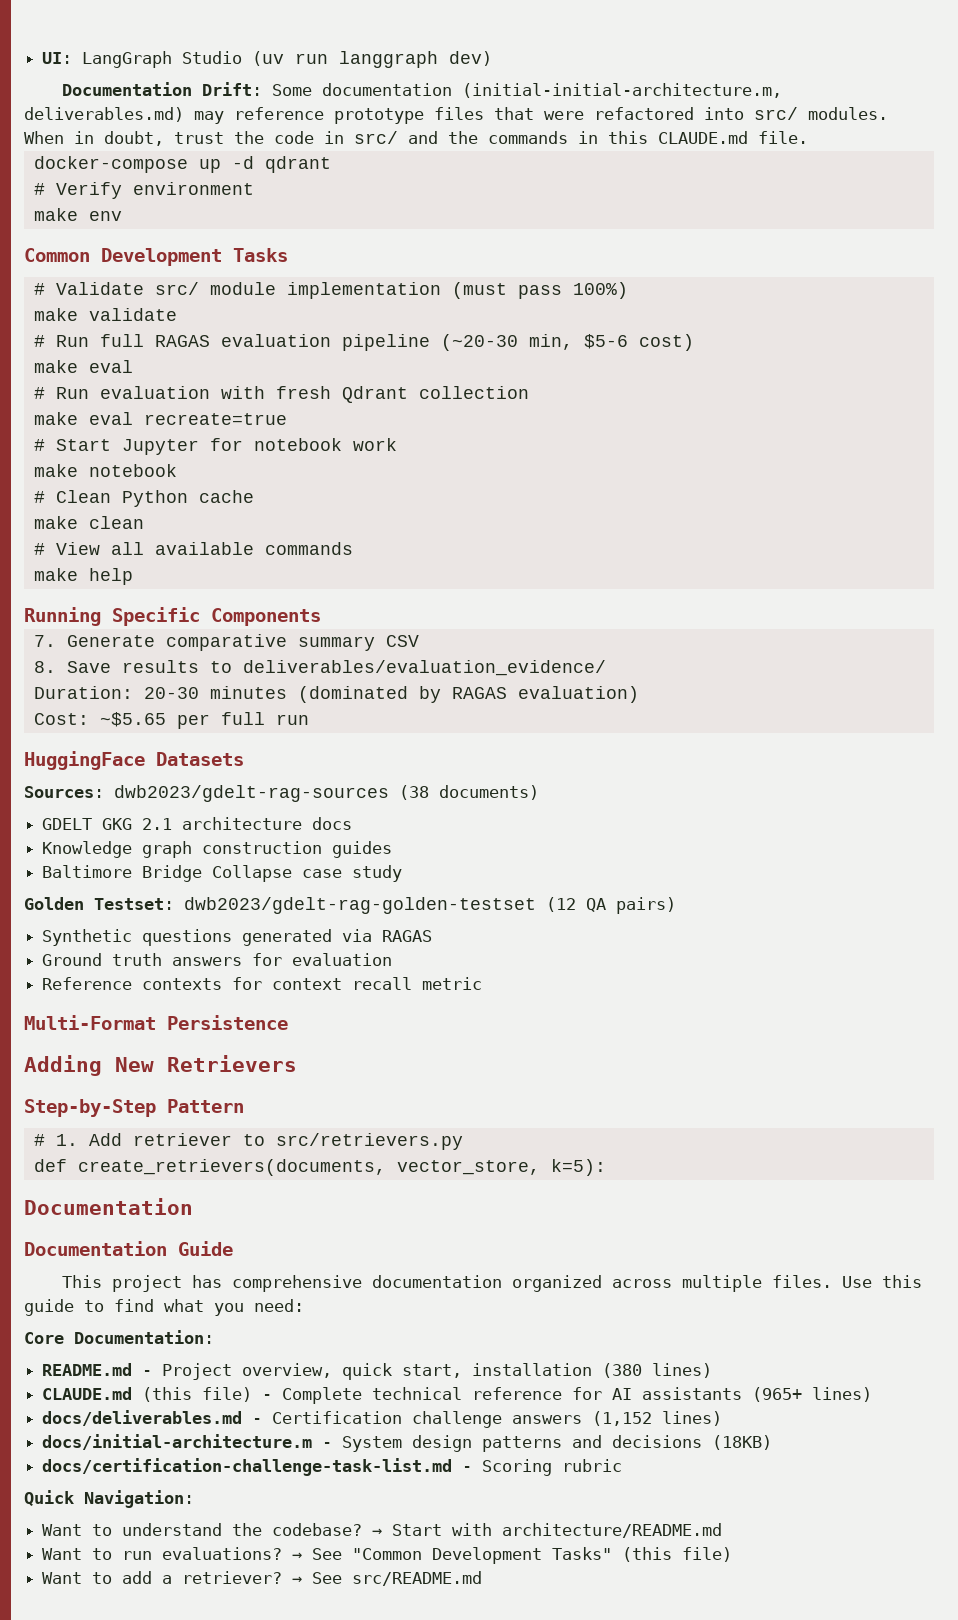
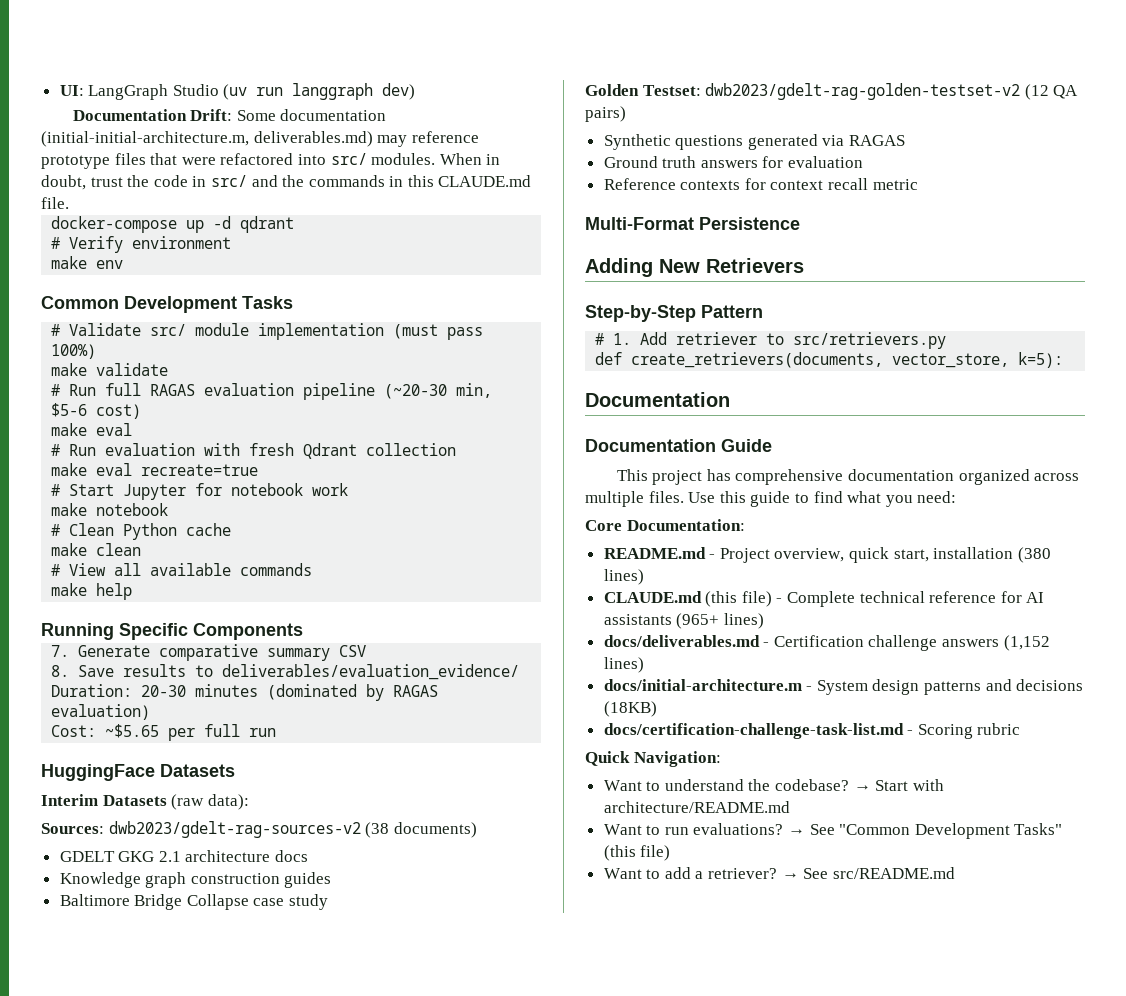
+ Interim Datasets (raw data):
- Sources: dwb2023/gdelt-rag-sources (38 documents)
+ Sources: dwb2023/gdelt-rag-sources-v2 (38 documents)
- Golden Testset: dwb2023/gdelt-rag-golden-testset (12 QA pairs)
+ Golden Testset: dwb2023/gdelt-rag-golden-testset-v2 (12 QA pairs)

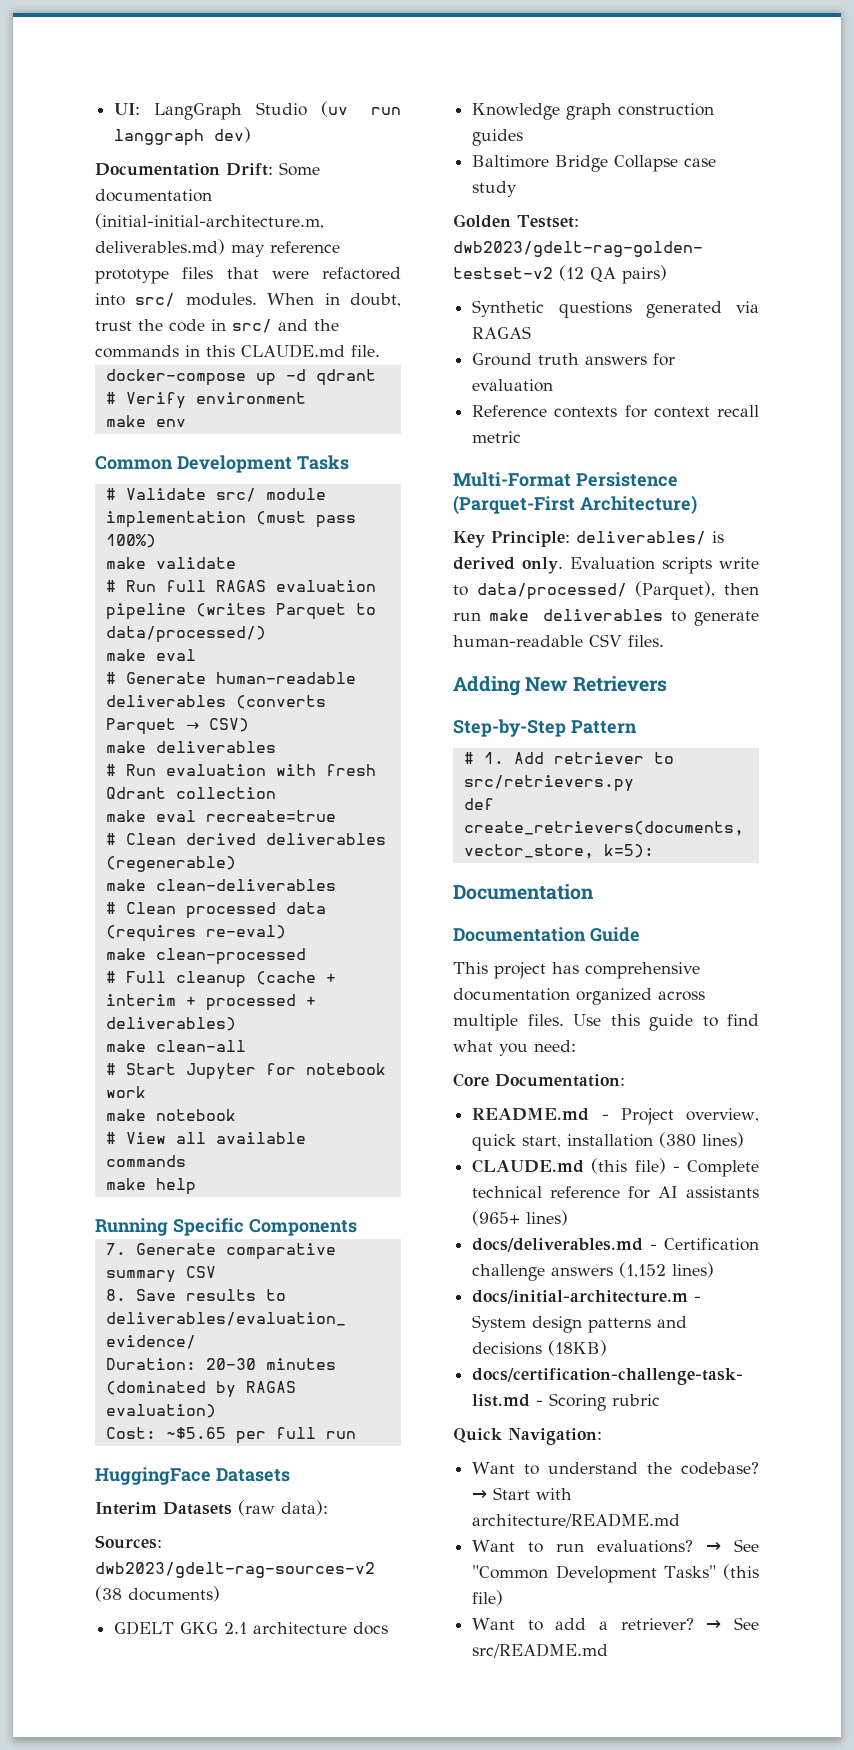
- # Run full RAGAS evaluation pipeline (~20-30 min, $5-6 cost)
+ # Run full RAGAS evaluation pipeline (writes Parquet to data/processed/)
  make eval
+ # Generate human-readable deliverables (converts Parquet → CSV)
+ make deliverables
+ # Clean derived deliverables (regenerable)
+ make clean-deliverables
+ # Clean processed data (requires re-eval)
+ make clean-processed
+ # Full cleanup (cache + interim + processed + deliverables)
+ make clean-all
- # Clean Python cache
- make clean
- Multi-Format Persistence
+ Multi-Format Persistence (Parquet-First Architecture)
+ Key Principle: deliverables/ is derived only. Evaluation scripts write to data/processed/ (Parquet), then run make deliverables to generate human-readable CSV files.

